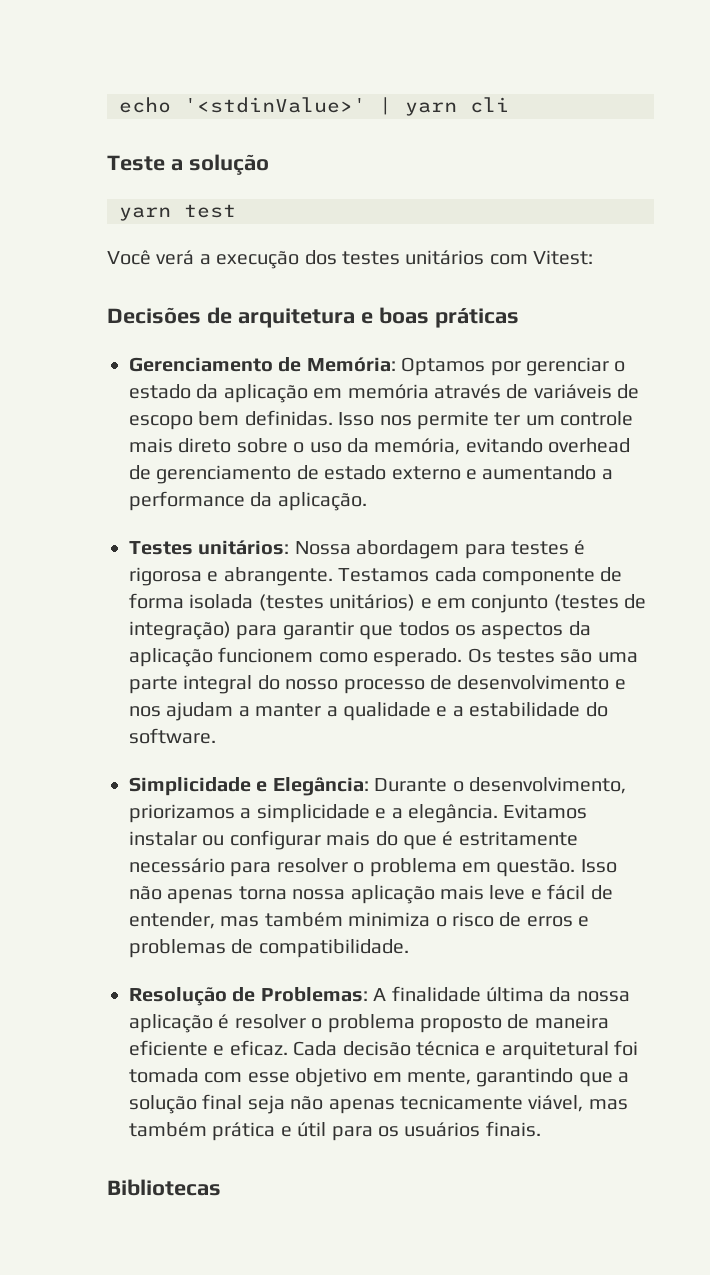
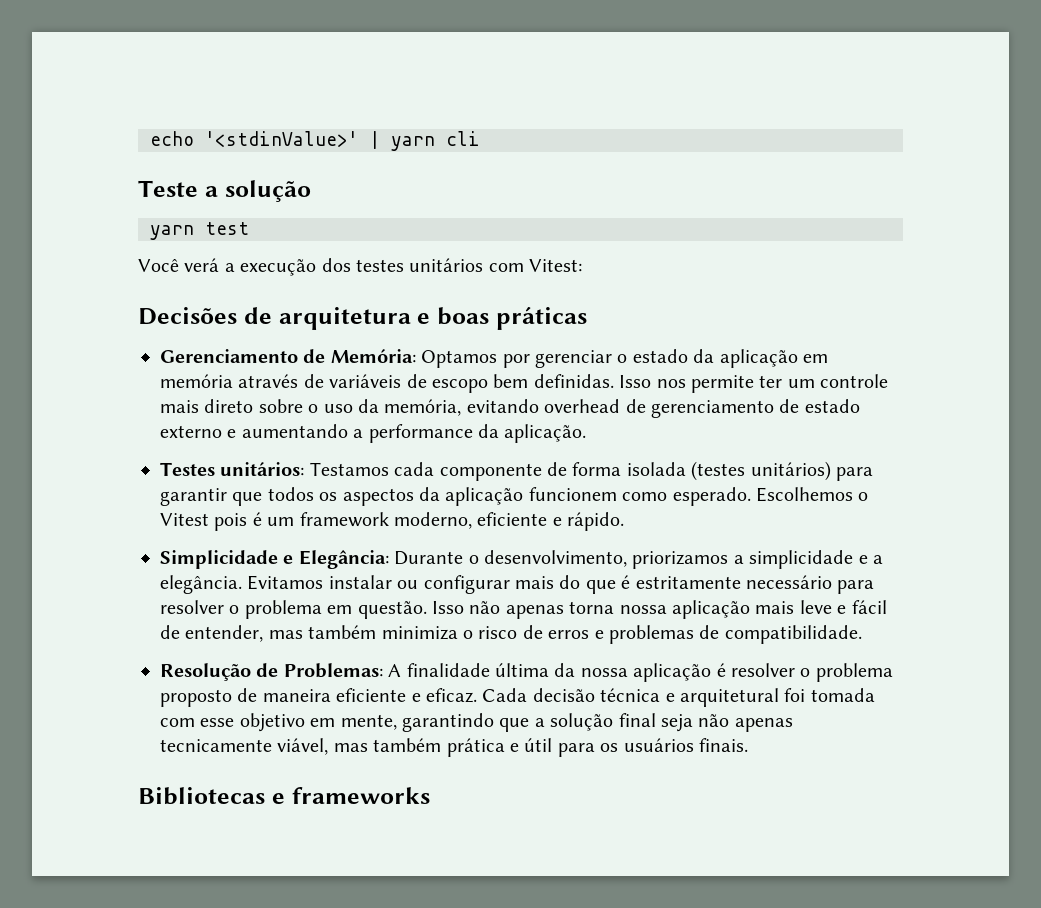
- Testes unitários: Nossa abordagem para testes é rigorosa e abrangente. Testamos cada componente de forma isolada (testes unitários) e em conjunto (testes de integração) para garantir que todos os aspectos da aplicação funcionem como esperado.
+ Testes unitários: Testamos cada componente de forma isolada (testes unitários) para garantir que todos os aspectos da aplicação funcionem como esperado.
- Os testes são uma parte integral do nosso processo de desenvolvimento e nos ajudam a manter a qualidade e a estabilidade do software.
+ Escolhemos o Vitest pois é um framework moderno, eficiente e rápido.
- Bibliotecas
+ Bibliotecas e frameworks

